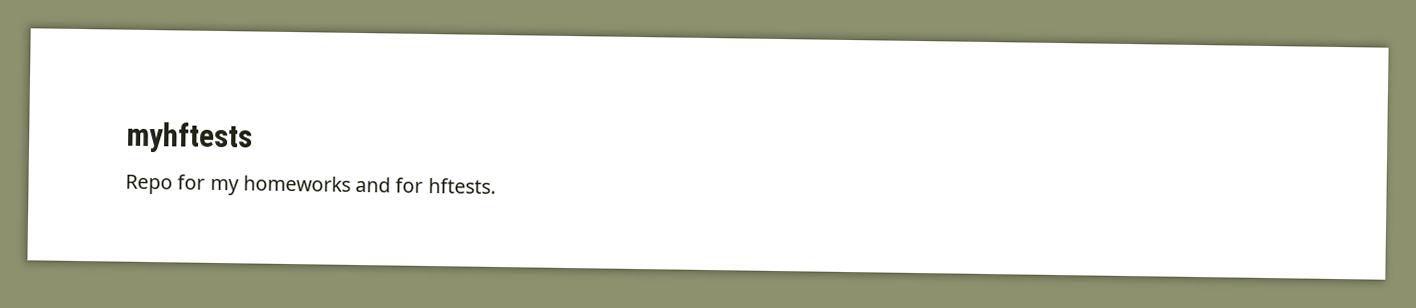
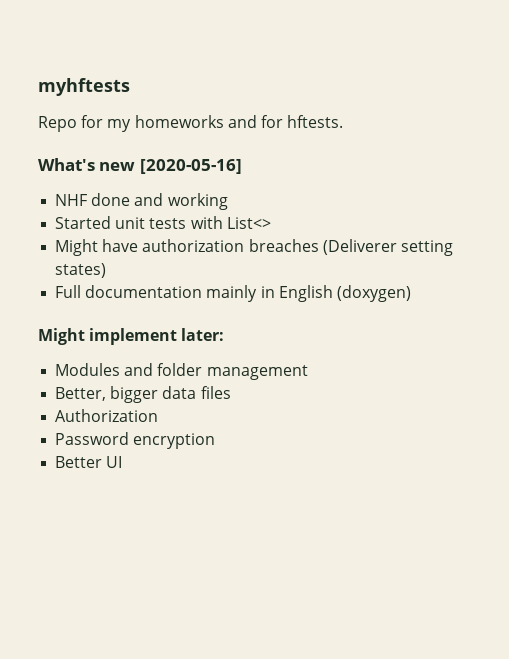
+ What's new [2020-05-16]
+ NHF done and working
+ Started unit tests with List<>
+ Might have authorization breaches (Deliverer setting states)
+ Full documentation mainly in English (doxygen)
+ Might implement later:
+ Modules and folder management
+ Better, bigger data files
+ Authorization
+ Password encryption
+ Better UI

